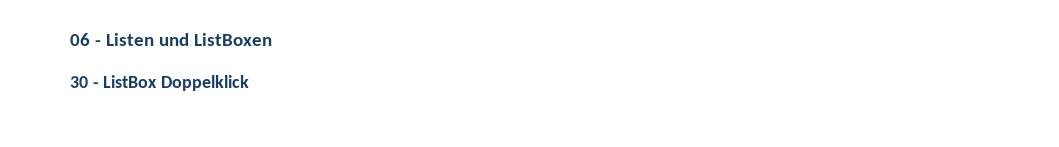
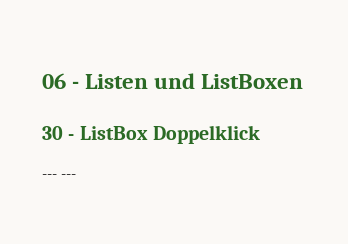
+ --- ---

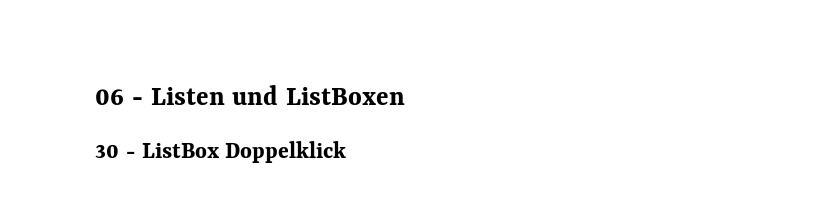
- --- ---

